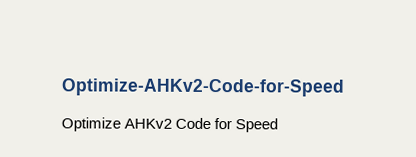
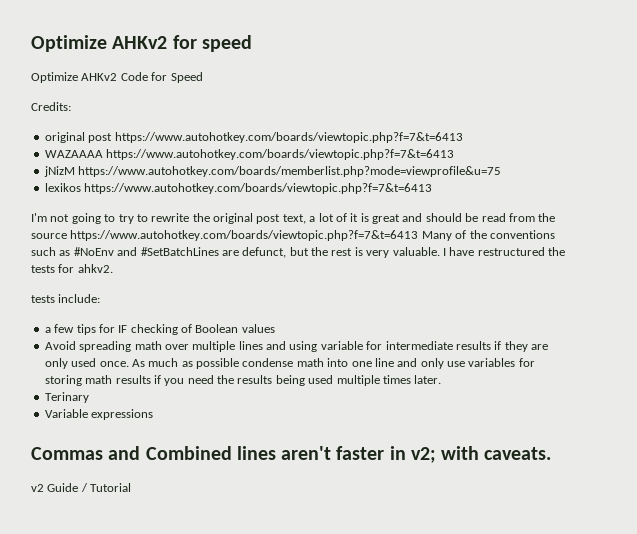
- Optimize-AHKv2-Code-for-Speed
+ Optimize AHKv2 for speed
+ Credits:
+ original post https://www.autohotkey.com/boards/viewtopic.php?f=7&t=6413
+ WAZAAAA https://www.autohotkey.com/boards/viewtopic.php?f=7&t=6413
+ jNizM https://www.autohotkey.com/boards/memberlist.php?mode=viewprofile&u=75
+ lexikos https://www.autohotkey.com/boards/viewtopic.php?f=7&t=6413
+ I'm not going to try to rewrite the original post text, a lot of it is great and should be read from the source https://www.autohotkey.com/boards/viewtopic.php?f=7&t=6413 Many of the conventions such as #NoEnv and #SetBatchLines are defunct, but the rest is very valuable. I have restructured the tests for ahkv2.
+ tests include:
+ a few tips for IF checking of Boolean values
+ Avoid spreading math over multiple lines and using variable for intermediate results if they are only used once. As much as possible condense math into one line and only use variables for storing math results if you need the results being used multiple times later.
+ Terinary
+ Variable expressions
+ Commas and Combined lines aren't faster in v2; with caveats.
+ v2 Guide / Tutorial

